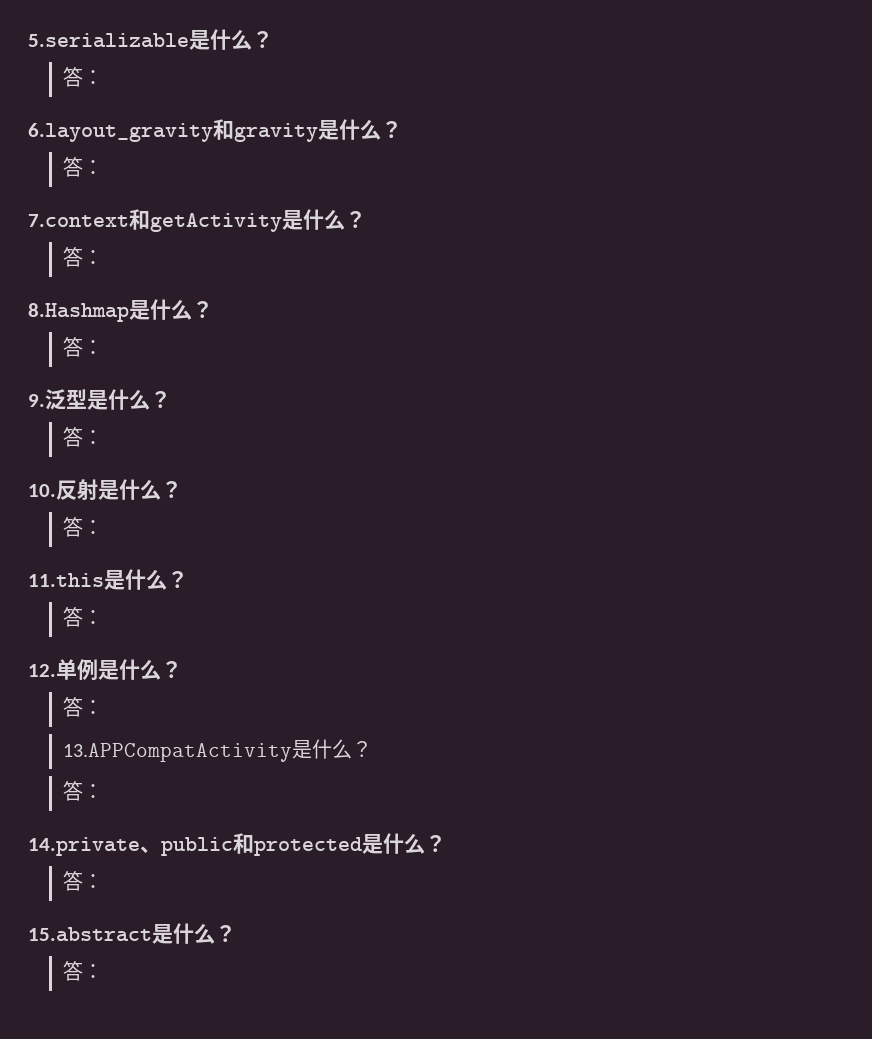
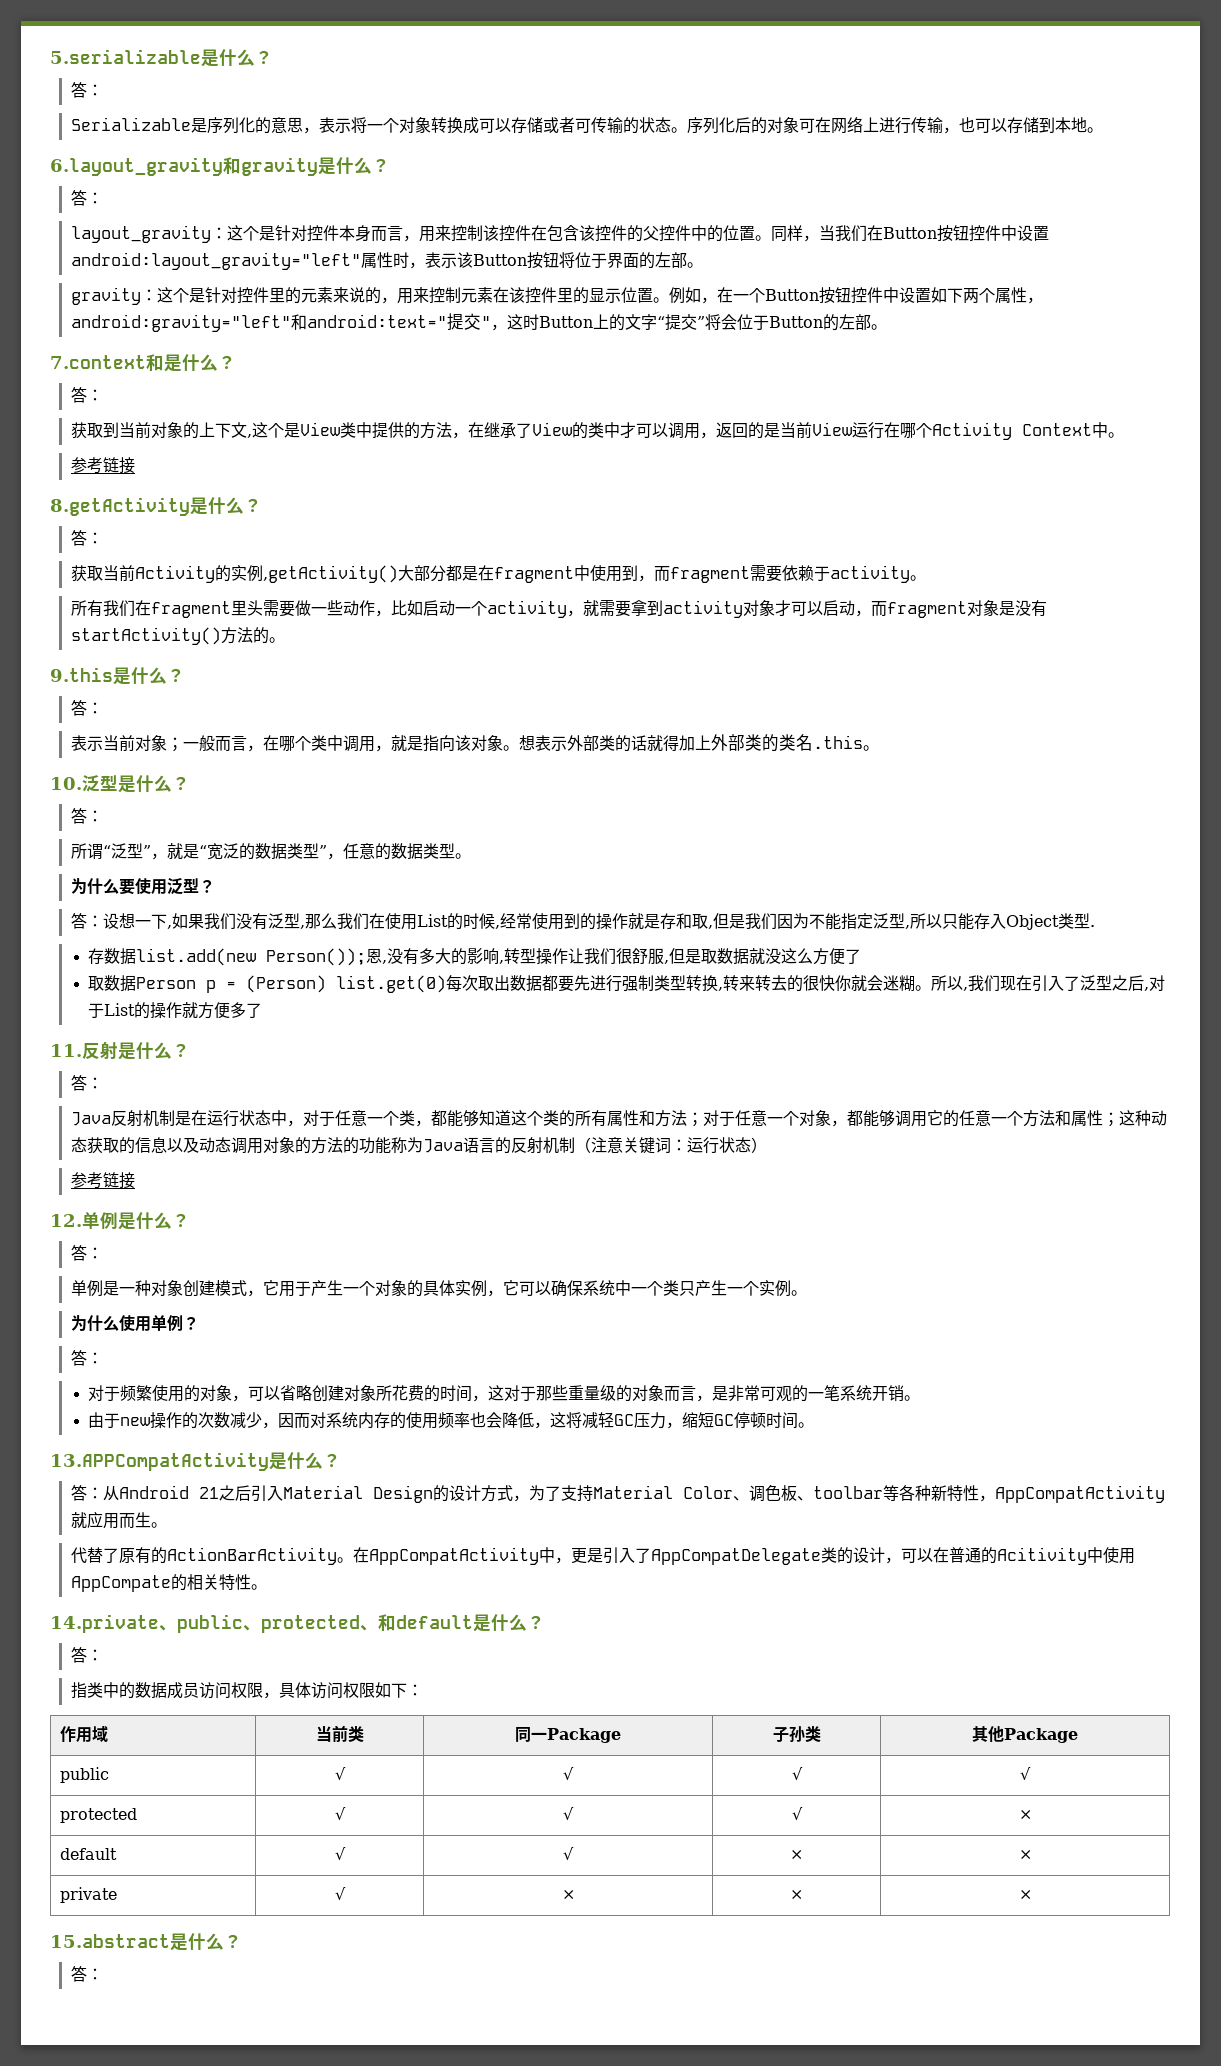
+ Serializable是序列化的意思，表示将一个对象转换成可以存储或者可传输的状态。序列化后的对象可在网络上进行传输，也可以存储到本地。
+ layout_gravity：这个是针对控件本身而言，用来控制该控件在包含该控件的父控件中的位置。同样，当我们在Button按钮控件中设置android:layout_gravity="left"属性时，表示该Button按钮将位于界面的左部。
+ gravity：这个是针对控件里的元素来说的，用来控制元素在该控件里的显示位置。例如，在一个Button按钮控件中设置如下两个属性，android:gravity="left"和android:text="提交"，这时Button上的文字“提交”将会位于Button的左部。
- 7.context和getActivity是什么？
+ 7.context和是什么？
  答：
- 8.Hashmap是什么？
+ 获取到当前对象的上下文,这个是View类中提供的方法，在继承了View的类中才可以调用，返回的是当前View运行在哪个Activity Context中。
+ 参考链接
+ 8.getActivity是什么？
  答：
- 9.泛型是什么？
+ 获取当前Activity的实例,getActivity()大部分都是在fragment中使用到，而fragment需要依赖于activity。
+ 所有我们在fragment里头需要做一些动作，比如启动一个activity，就需要拿到activity对象才可以启动，而fragment对象是没有startActivity()方法的。
+ 9.this是什么？
  答：
- 10.反射是什么？
+ 表示当前对象；一般而言，在哪个类中调用，就是指向该对象。想表示外部类的话就得加上外部类的类名.this。
+ 10.泛型是什么？
  答：
- 11.this是什么？
+ 所谓“泛型”，就是“宽泛的数据类型”，任意的数据类型。
+ 为什么要使用泛型？
+ 答：设想一下,如果我们没有泛型,那么我们在使用List的时候,经常使用到的操作就是存和取,但是我们因为不能指定泛型,所以只能存入Object类型.
+ 存数据list.add(new Person());恩,没有多大的影响,转型操作让我们很舒服,但是取数据就没这么方便了
+ 取数据Person p = (Person) list.get(0)每次取出数据都要先进行强制类型转换,转来转去的很快你就会迷糊。所以,我们现在引入了泛型之后,对于List的操作就方便多了
+ 11.反射是什么？
  答：
+ Java反射机制是在运行状态中，对于任意一个类，都能够知道这个类的所有属性和方法；对于任意一个对象，都能够调用它的任意一个方法和属性；这种动态获取的信息以及动态调用对象的方法的功能称为Java语言的反射机制（注意关键词：运行状态）
+ 参考链接
+ 单例是一种对象创建模式，它用于产生一个对象的具体实例，它可以确保系统中一个类只产生一个实例。
+ 为什么使用单例？
+ 答：
+ 对于频繁使用的对象，可以省略创建对象所花费的时间，这对于那些重量级的对象而言，是非常可观的一笔系统开销。
+ 由于new操作的次数减少，因而对系统内存的使用频率也会降低，这将减轻GC压力，缩短GC停顿时间。
  13.APPCompatActivity是什么？
- 答：
+ 答：从Android 21之后引入Material Design的设计方式，为了支持Material Color、调色板、toolbar等各种新特性，AppCompatActivity就应用而生。
+ 代替了原有的ActionBarActivity。在AppCompatActivity中，更是引入了AppCompatDelegate类的设计，可以在普通的Acitivity中使用AppCompate的相关特性。
- 14.private、public和protected是什么？
+ 14.private、public、protected、和default是什么？
  答：
+ 指类中的数据成员访问权限，具体访问权限如下：
+ 作用域 | 当前类 | 同一Package | 子孙类 | 其他Package
+ public | √ | √ | √ | √
+ protected | √ | √ | √ | ×
+ default | √ | √ | × | ×
+ private | √ | × | × | ×

